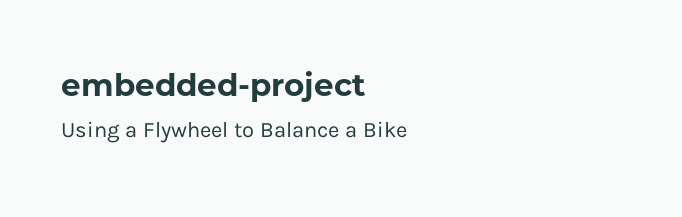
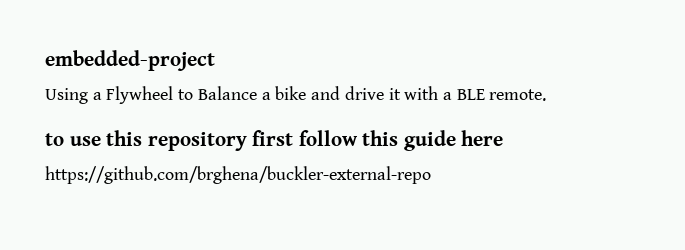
- Using a Flywheel to Balance a Bike
+ Using a Flywheel to Balance a bike and drive it with a BLE remote.
+ to use this repository first follow this guide here
+ https://github.com/brghena/buckler-external-repo

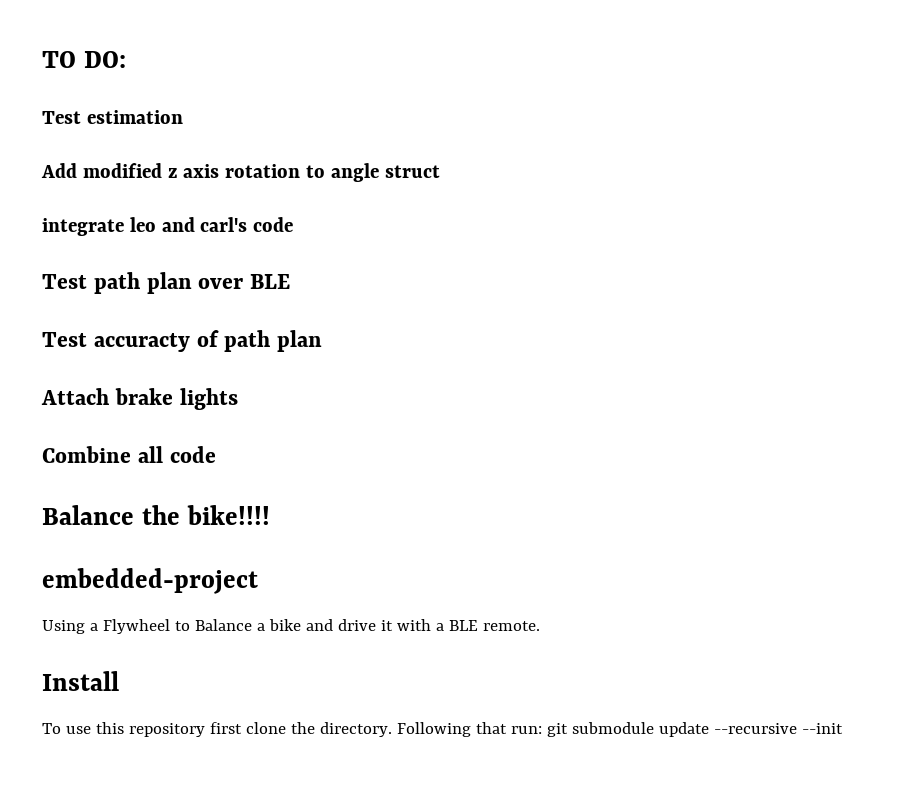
+ TO DO:
+ Test estimation
+ Add modified z axis rotation to angle struct
+ integrate leo and carl's code
+ Test path plan over BLE
+ Test accuracty of path plan
+ Attach brake lights
+ Combine all code
+ Balance the bike!!!!
- to use this repository first follow this guide here
- https://github.com/brghena/buckler-external-repo
+ Install
+ To use this repository first clone the directory. Following that run: git submodule update --recursive --init

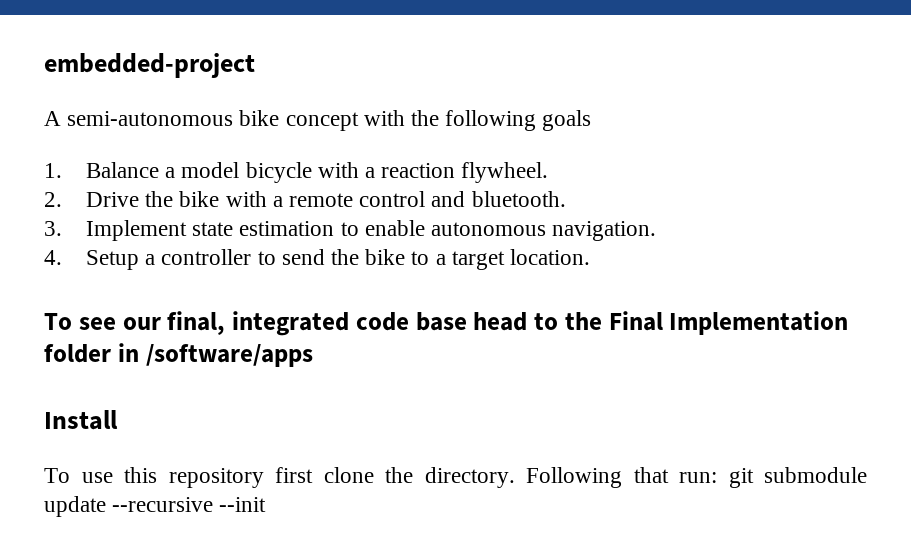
- TO DO:
- Test estimation
- Add modified z axis rotation to angle struct
- integrate leo and carl's code
- Test path plan over BLE
- Test accuracty of path plan
- Attach brake lights
- Combine all code
- Balance the bike!!!!
  embedded-project
- Using a Flywheel to Balance a bike and drive it with a BLE remote.
+ A semi-autonomous bike concept with the following goals
+ 1. Balance a model bicycle with a reaction flywheel.
+ 2. Drive the bike with a remote control and bluetooth.
+ 3. Implement state estimation to enable autonomous navigation.
+ 4. Setup a controller to send the bike to a target location.
+ To see our final, integrated code base head to the Final Implementation folder in /software/apps

